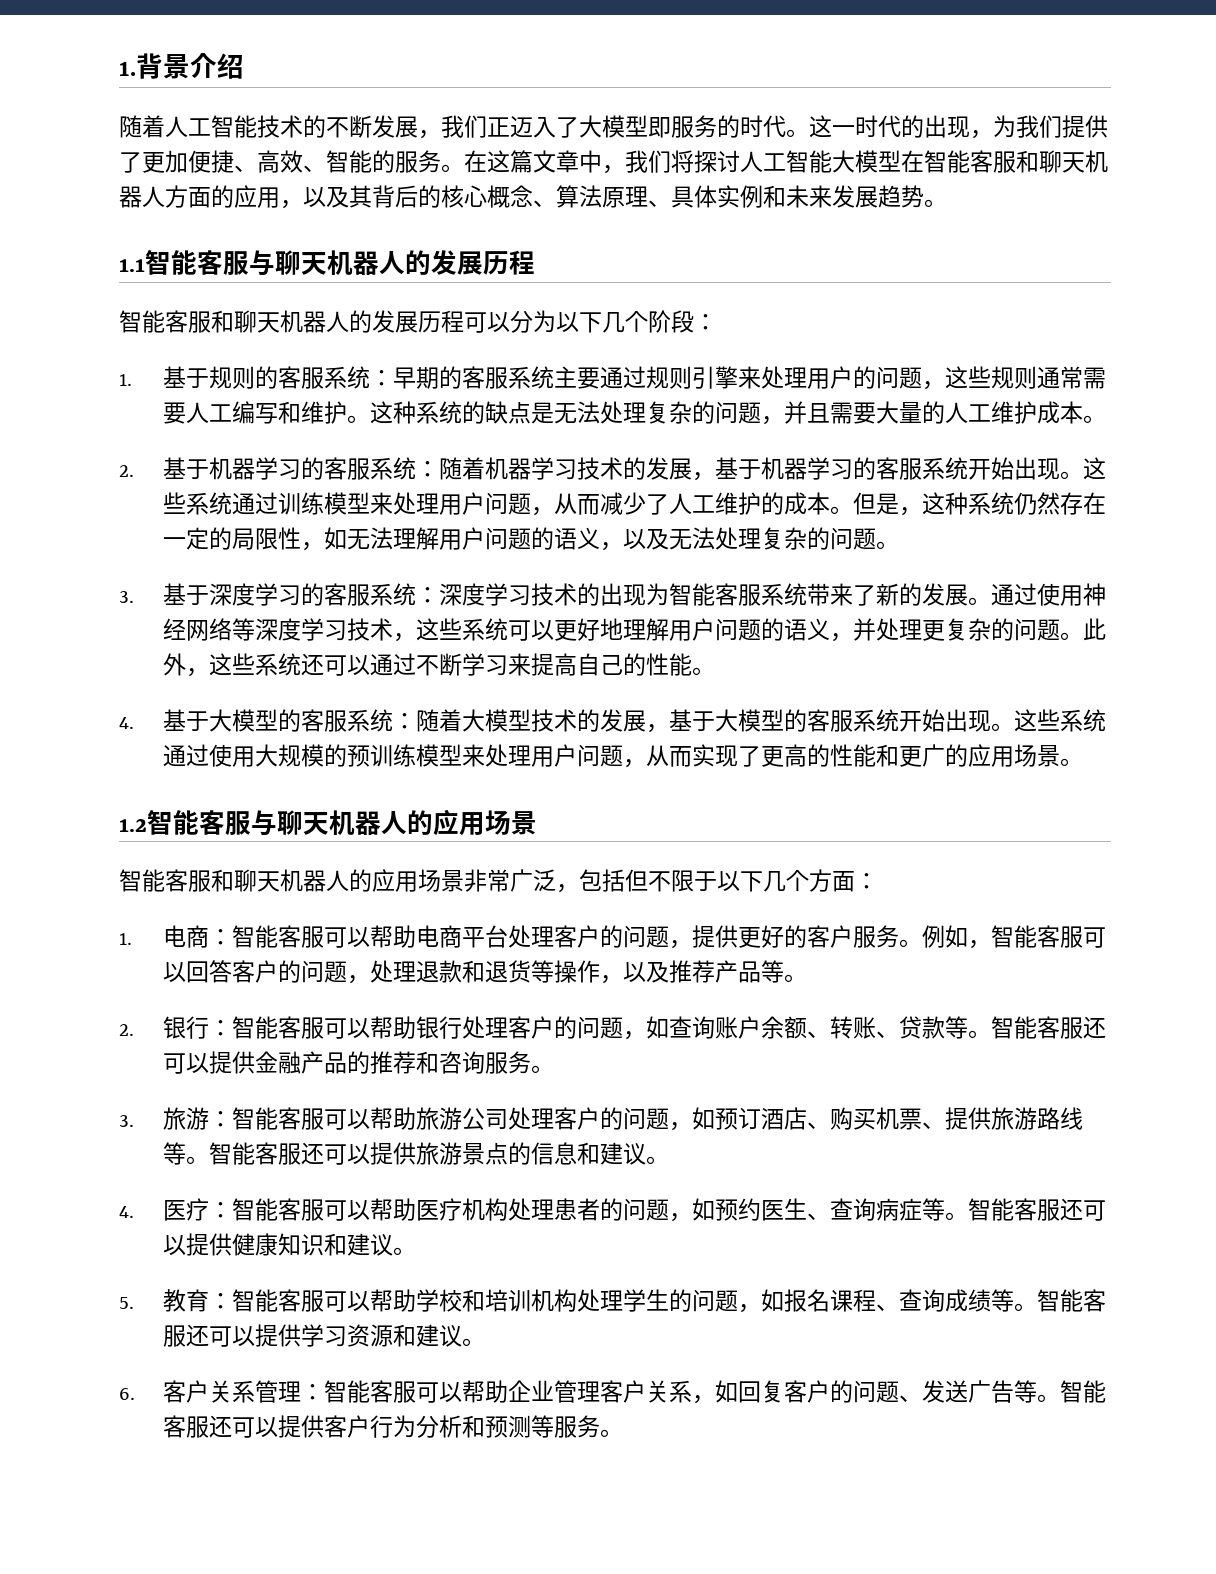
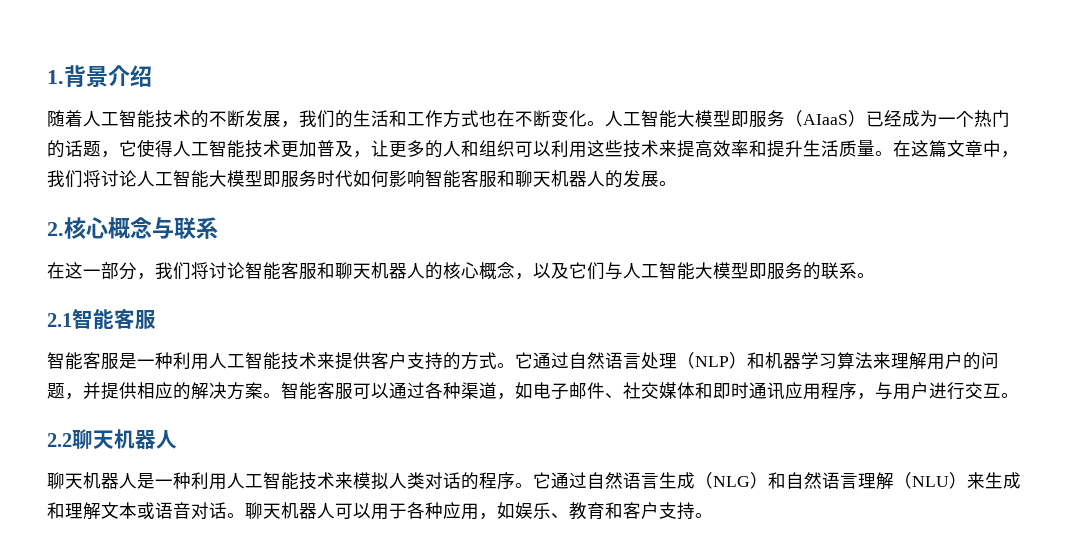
- 随着人工智能技术的不断发展，我们正迈入了大模型即服务的时代。这一时代的出现，为我们提供了更加便捷、高效、智能的服务。
+ 随着人工智能技术的不断发展，我们的生活和工作方式也在不断变化。人工智能大模型即服务（AIaaS）已经成为一个热门的话题，它使得人工智能技术更加普及，让更多的人和组织可以利用这些技术来提高效率和提升生活质量。
- 在这篇文章中，我们将探讨人工智能大模型在智能客服和聊天机器人方面的应用，以及其背后的核心概念、算法原理、具体实例和未来发展趋势。
- 1.1智能客服与聊天机器人的发展历程
- 智能客服和聊天机器人的发展历程可以分为以下几个阶段：
- 1.基于规则的客服系统：早期的客服系统主要通过规则引擎来处理用户的问题，这些规则通常需要人工编写和维护。这种系统的缺点是无法处理复杂的问题，并且需要大量的人工维护成本。
- 2.基于机器学习的客服系统：随着机器学习技术的发展，基于机器学习的客服系统开始出现。这些系统通过训练模型来处理用户问题，从而减少了人工维护的成本。但是，这种系统仍然存在一定的局限性，如无法理解用户问题的语义，以及无法处理复杂的问题。
- 3.基于深度学习的客服系统：深度学习技术的出现为智能客服系统带来了新的发展。通过使用神经网络等深度学习技术，这些系统可以更好地理解用户问题的语义，并处理更复杂的问题。此外，这些系统还可以通过不断学习来提高自己的性能。
- 4.基于大模型的客服系统：随着大模型技术的发展，基于大模型的客服系统开始出现。这些系统通过使用大规模的预训练模型来处理用户问题，从而实现了更高的性能和更广的应用场景。
- 1.2智能客服与聊天机器人的应用场景
- 智能客服和聊天机器人的应用场景非常广泛，包括但不限于以下几个方面：
- 1.电商：智能客服可以帮助电商平台处理客户的问题，提供更好的客户服务。例如，智能客服可以回答客户的问题，处理退款和退货等操作，以及推荐产品等。
- 2.银行：智能客服可以帮助银行处理客户的问题，如查询账户余额、转账、贷款等。智能客服还可以提供金融产品的推荐和咨询服务。
- 3.旅游：智能客服可以帮助旅游公司处理客户的问题，如预订酒店、购买机票、提供旅游路线等。智能客服还可以提供旅游景点的信息和建议。
- 4.医疗：智能客服可以帮助医疗机构处理患者的问题，如预约医生、查询病症等。智能客服还可以提供健康知识和建议。
- 5.教育：智能客服可以帮助学校和培训机构处理学生的问题，如报名课程、查询成绩等。智能客服还可以提供学习资源和建议。
- 6.客户关系管理：智能客服可以帮助企业管理客户关系，如回复客户的问题、发送广告等。智能客服还可以提供客户行为分析和预测等服务。
+ 在这篇文章中，我们将讨论人工智能大模型即服务时代如何影响智能客服和聊天机器人的发展。
+ 2.核心概念与联系
+ 在这一部分，我们将讨论智能客服和聊天机器人的核心概念，以及它们与人工智能大模型即服务的联系。
+ 2.1智能客服
+ 智能客服是一种利用人工智能技术来提供客户支持的方式。它通过自然语言处理（NLP）和机器学习算法来理解用户的问题，并提供相应的解决方案。智能客服可以通过各种渠道，如电子邮件、社交媒体和即时通讯应用程序，与用户进行交互。
+ 2.2聊天机器人
+ 聊天机器人是一种利用人工智能技术来模拟人类对话的程序。它通过自然语言生成（NLG）和自然语言理解（NLU）来生成和理解文本或语音对话。聊天机器人可以用于各种应用，如娱乐、教育和客户支持。

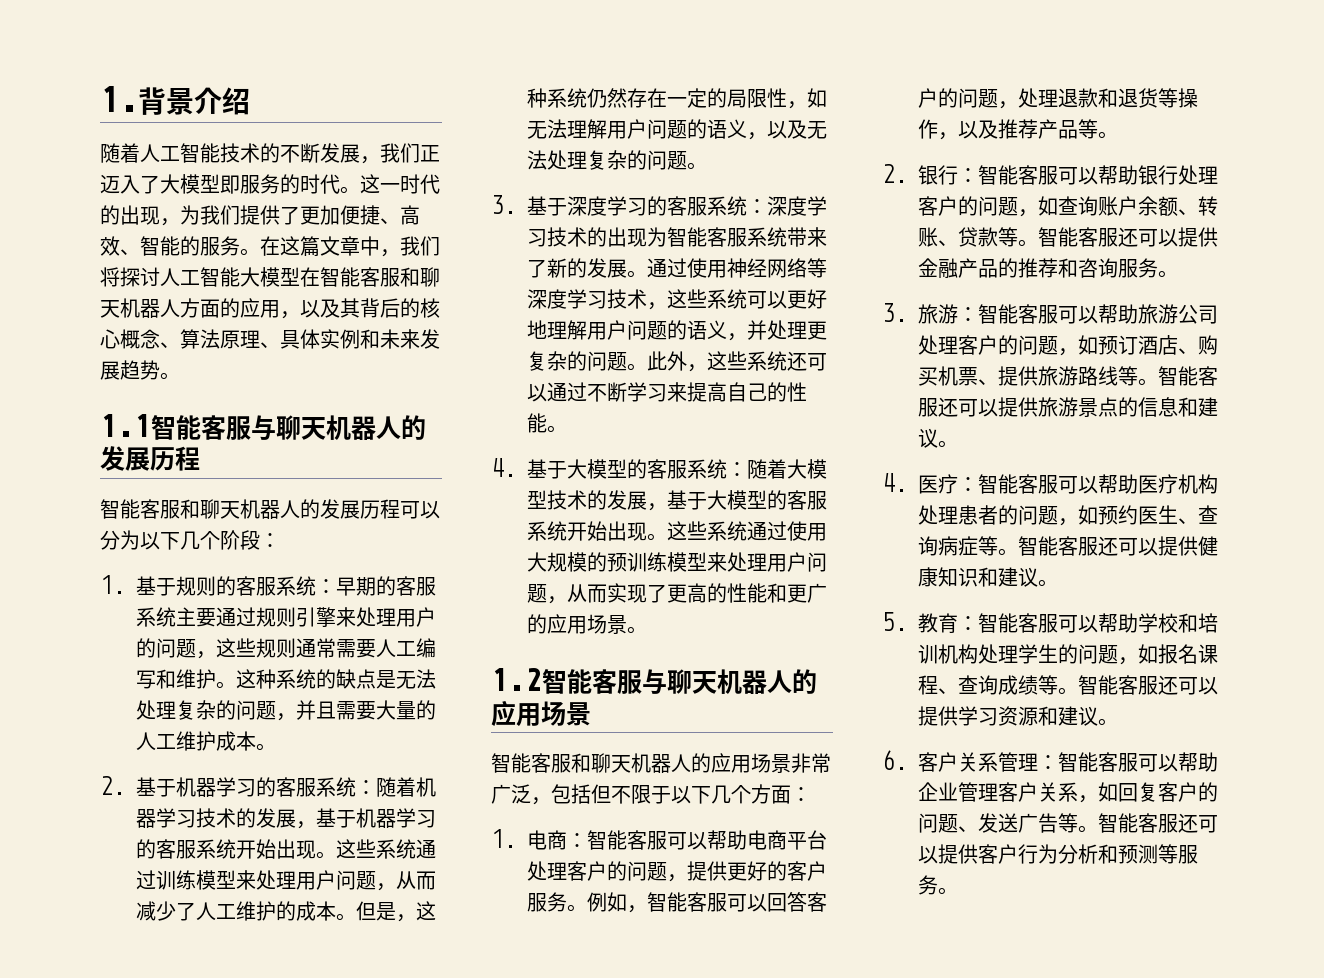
- 随着人工智能技术的不断发展，我们的生活和工作方式也在不断变化。人工智能大模型即服务（AIaaS）已经成为一个热门的话题，它使得人工智能技术更加普及，让更多的人和组织可以利用这些技术来提高效率和提升生活质量。
+ 随着人工智能技术的不断发展，我们正迈入了大模型即服务的时代。这一时代的出现，为我们提供了更加便捷、高效、智能的服务。
- 在这篇文章中，我们将讨论人工智能大模型即服务时代如何影响智能客服和聊天机器人的发展。
- 2.核心概念与联系
- 在这一部分，我们将讨论智能客服和聊天机器人的核心概念，以及它们与人工智能大模型即服务的联系。
- 2.1智能客服
- 智能客服是一种利用人工智能技术来提供客户支持的方式。它通过自然语言处理（NLP）和机器学习算法来理解用户的问题，并提供相应的解决方案。智能客服可以通过各种渠道，如电子邮件、社交媒体和即时通讯应用程序，与用户进行交互。
- 2.2聊天机器人
- 聊天机器人是一种利用人工智能技术来模拟人类对话的程序。它通过自然语言生成（NLG）和自然语言理解（NLU）来生成和理解文本或语音对话。聊天机器人可以用于各种应用，如娱乐、教育和客户支持。
+ 在这篇文章中，我们将探讨人工智能大模型在智能客服和聊天机器人方面的应用，以及其背后的核心概念、算法原理、具体实例和未来发展趋势。
+ 1.1智能客服与聊天机器人的发展历程
+ 智能客服和聊天机器人的发展历程可以分为以下几个阶段：
+ 1.基于规则的客服系统：早期的客服系统主要通过规则引擎来处理用户的问题，这些规则通常需要人工编写和维护。这种系统的缺点是无法处理复杂的问题，并且需要大量的人工维护成本。
+ 2.基于机器学习的客服系统：随着机器学习技术的发展，基于机器学习的客服系统开始出现。这些系统通过训练模型来处理用户问题，从而减少了人工维护的成本。但是，这种系统仍然存在一定的局限性，如无法理解用户问题的语义，以及无法处理复杂的问题。
+ 3.基于深度学习的客服系统：深度学习技术的出现为智能客服系统带来了新的发展。通过使用神经网络等深度学习技术，这些系统可以更好地理解用户问题的语义，并处理更复杂的问题。此外，这些系统还可以通过不断学习来提高自己的性能。
+ 4.基于大模型的客服系统：随着大模型技术的发展，基于大模型的客服系统开始出现。这些系统通过使用大规模的预训练模型来处理用户问题，从而实现了更高的性能和更广的应用场景。
+ 1.2智能客服与聊天机器人的应用场景
+ 智能客服和聊天机器人的应用场景非常广泛，包括但不限于以下几个方面：
+ 1.电商：智能客服可以帮助电商平台处理客户的问题，提供更好的客户服务。例如，智能客服可以回答客户的问题，处理退款和退货等操作，以及推荐产品等。
+ 2.银行：智能客服可以帮助银行处理客户的问题，如查询账户余额、转账、贷款等。智能客服还可以提供金融产品的推荐和咨询服务。
+ 3.旅游：智能客服可以帮助旅游公司处理客户的问题，如预订酒店、购买机票、提供旅游路线等。智能客服还可以提供旅游景点的信息和建议。
+ 4.医疗：智能客服可以帮助医疗机构处理患者的问题，如预约医生、查询病症等。智能客服还可以提供健康知识和建议。
+ 5.教育：智能客服可以帮助学校和培训机构处理学生的问题，如报名课程、查询成绩等。智能客服还可以提供学习资源和建议。
+ 6.客户关系管理：智能客服可以帮助企业管理客户关系，如回复客户的问题、发送广告等。智能客服还可以提供客户行为分析和预测等服务。

